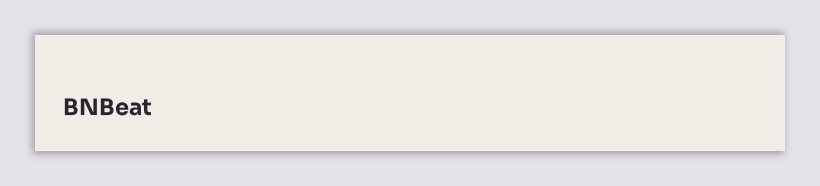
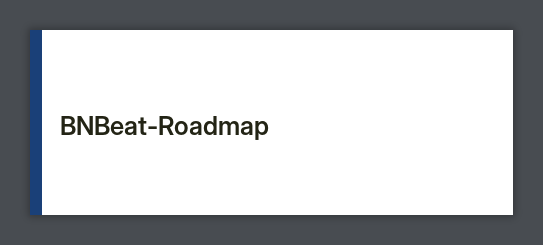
- BNBeat
+ BNBeat-Roadmap

